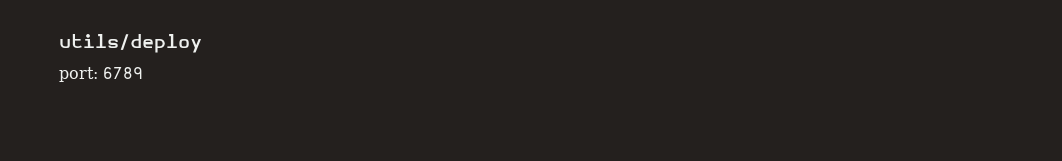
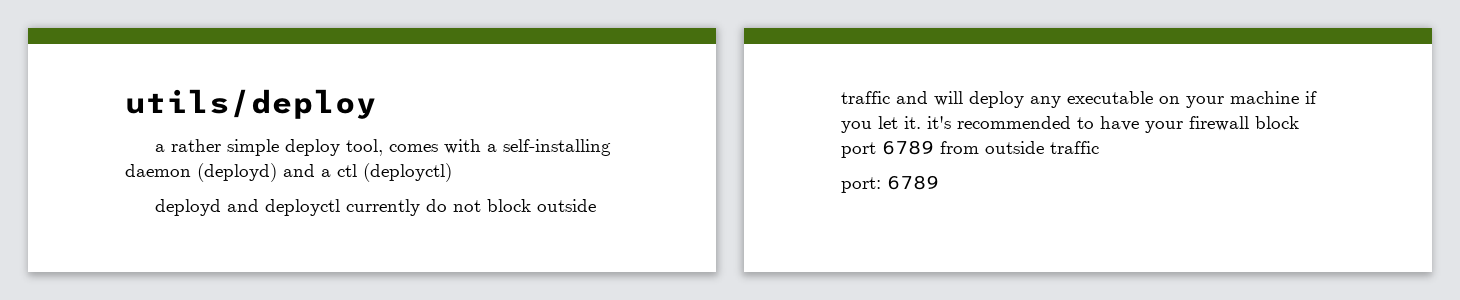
+ a rather simple deploy tool, comes with a self-installing daemon (deployd) and a ctl (deployctl)
+ deployd and deployctl currently do not block outside traffic and will deploy any executable on your machine if you let it. it's recommended to have your firewall block port 6789 from outside traffic

